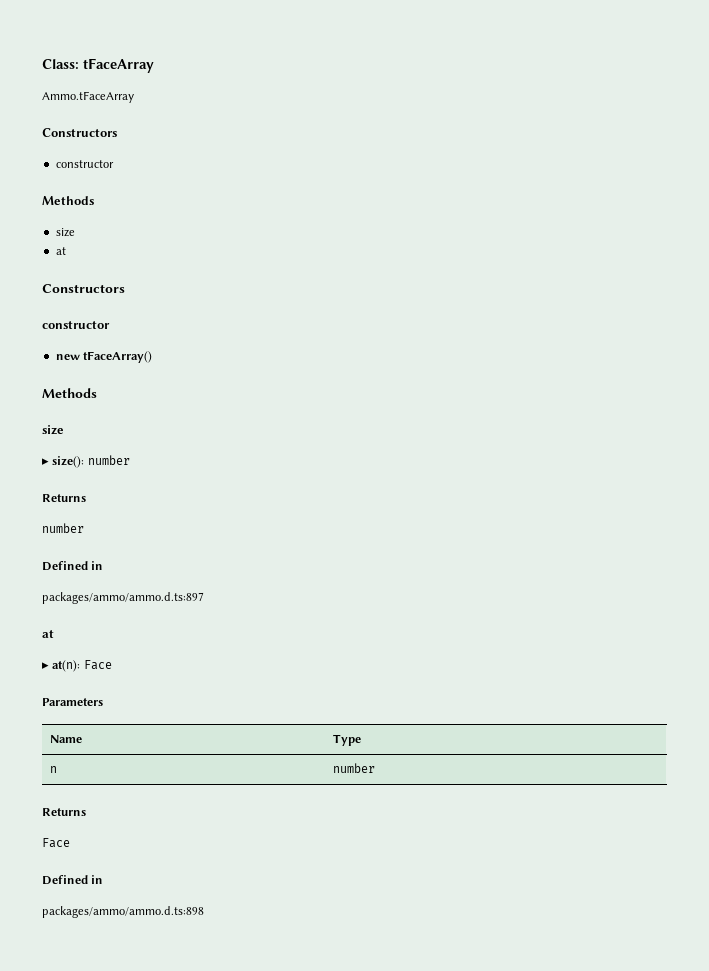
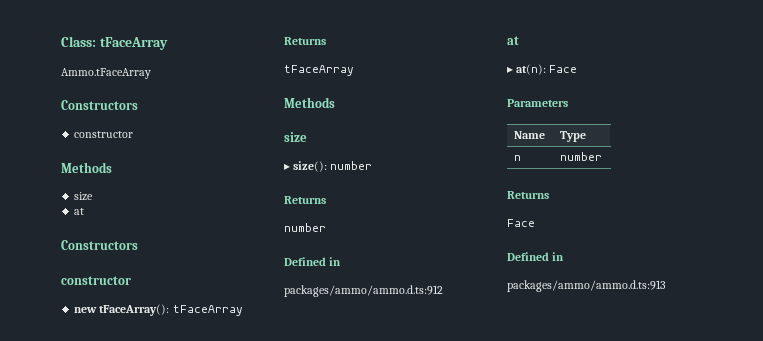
- new tFaceArray()
+ new tFaceArray(): tFaceArray
+ Returns
+ tFaceArray
- packages/ammo/ammo.d.ts:897
+ packages/ammo/ammo.d.ts:912
- packages/ammo/ammo.d.ts:898
+ packages/ammo/ammo.d.ts:913

